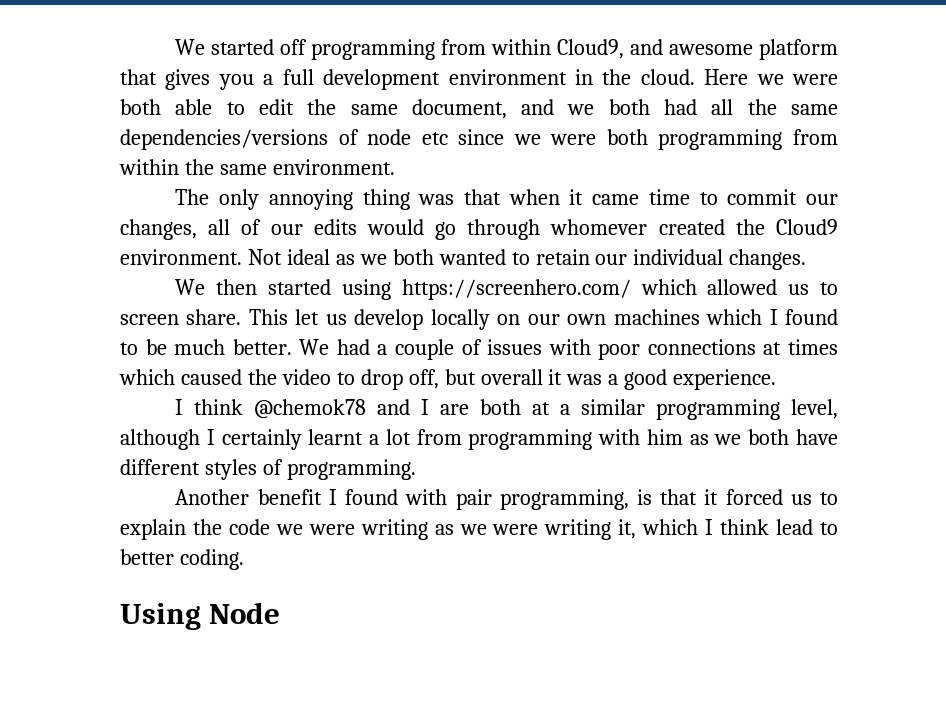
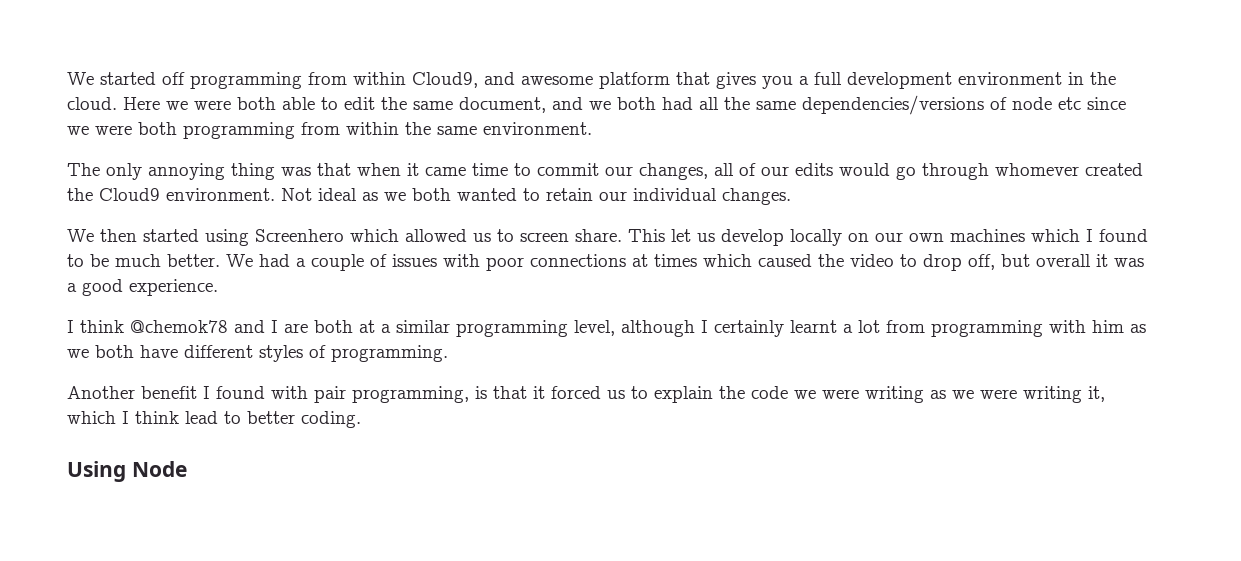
- We then started using https://screenhero.com/ which allowed us to screen share.
+ We then started using Screenhero which allowed us to screen share.

